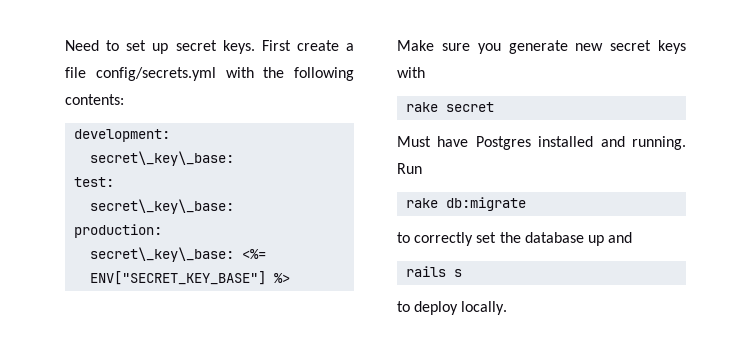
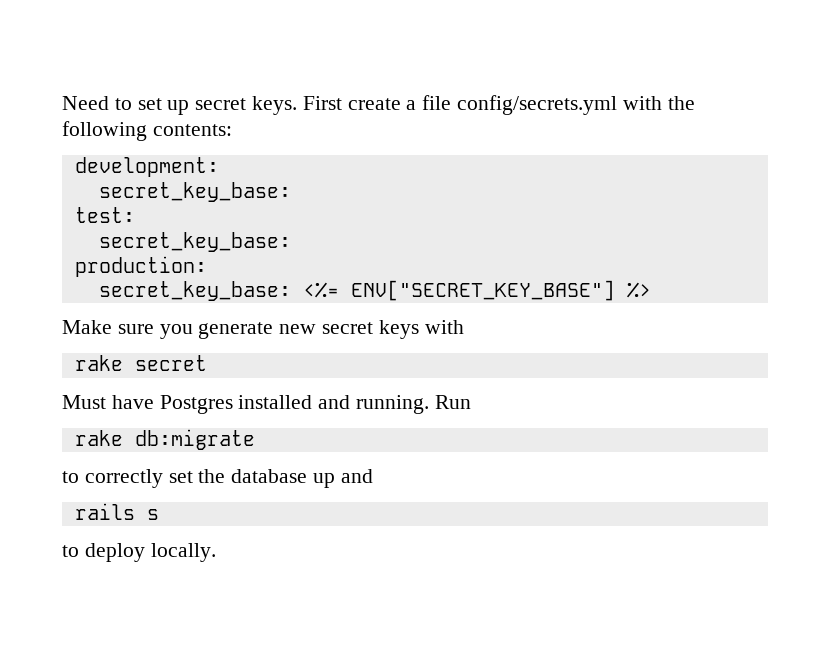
  development:
- secret\_key\_base:
+ secret_key_base:
  test:
- secret\_key\_base:
+ secret_key_base:
- secret\_key\_base: <%= ENV["SECRET_KEY_BASE"] %>
+ secret_key_base: <%= ENV["SECRET_KEY_BASE"] %>

